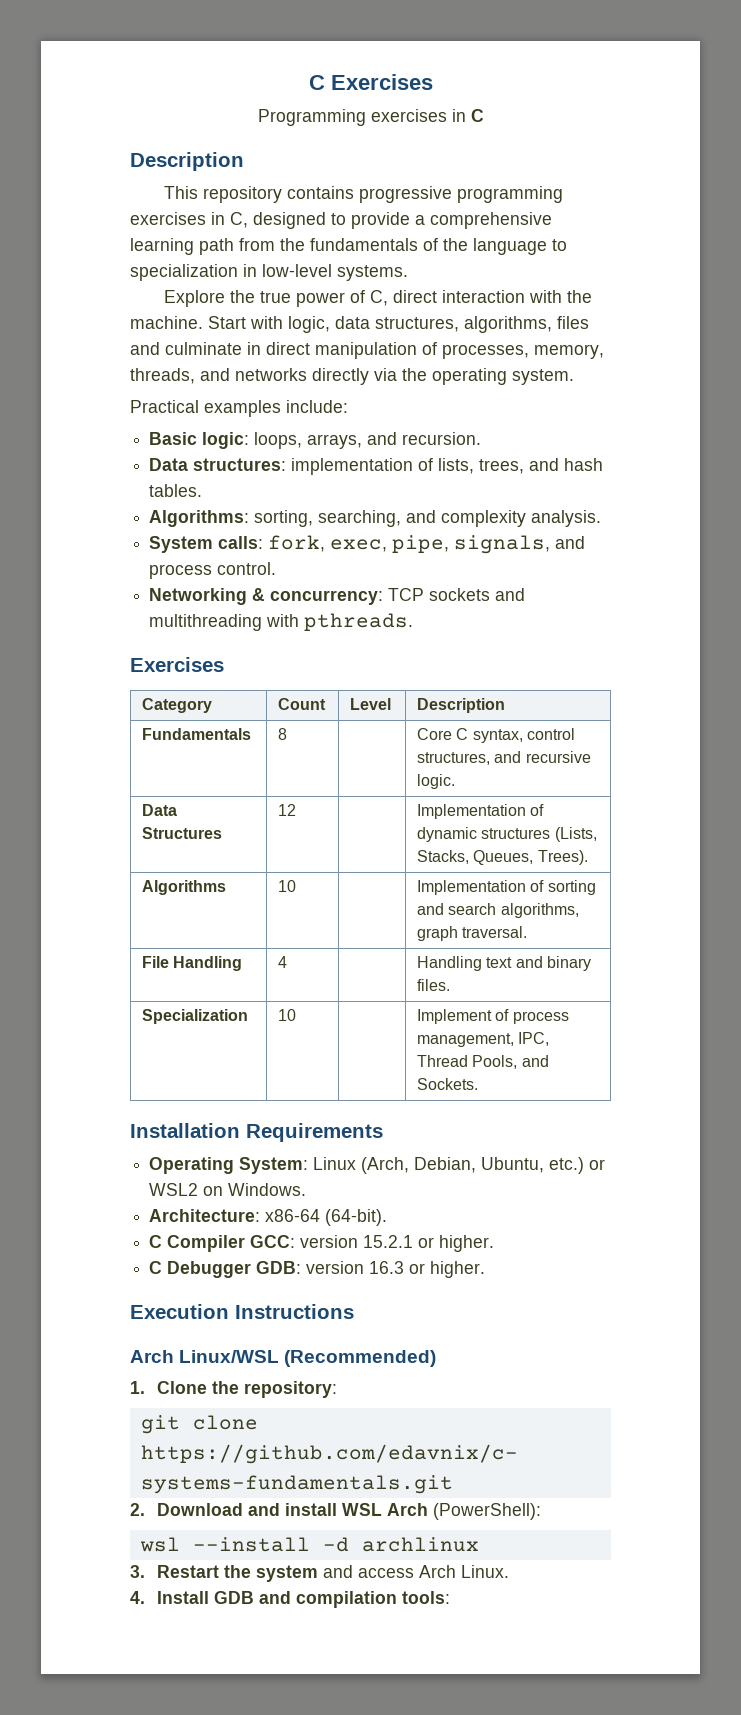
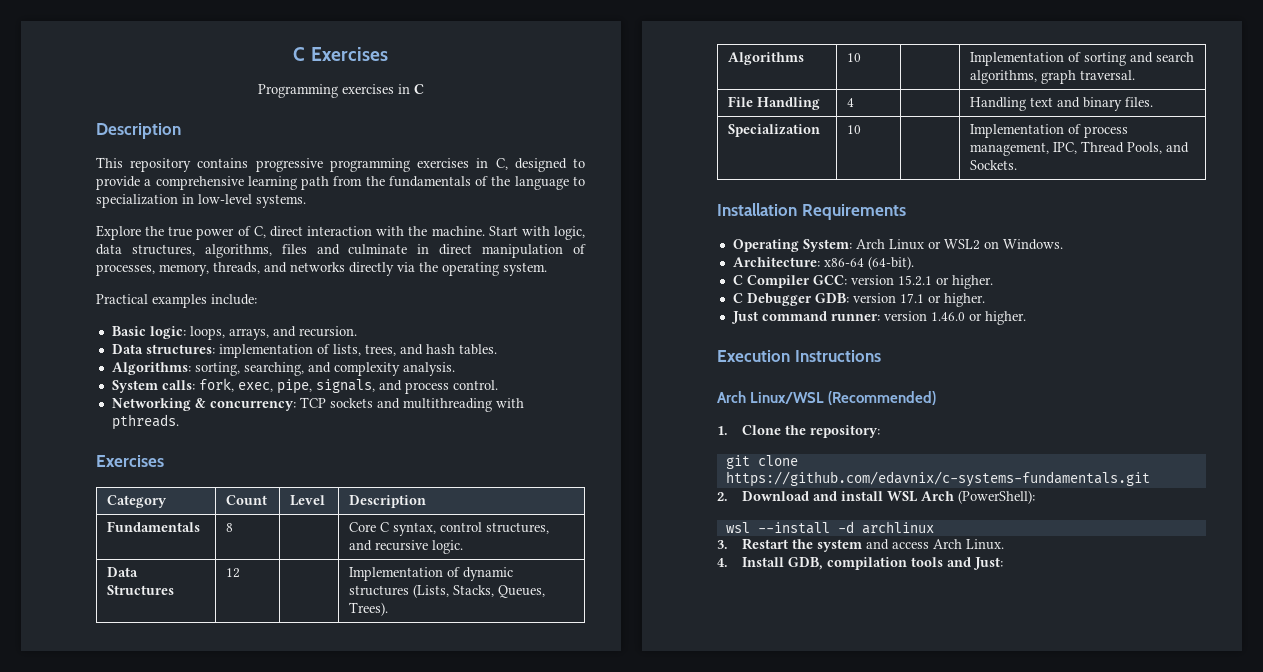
- Specialization | 10 | | Implement of process management, IPC, Thread Pools, and Sockets.
+ Specialization | 10 | | Implementation of process management, IPC, Thread Pools, and Sockets.
- Operating System: Linux (Arch, Debian, Ubuntu, etc.) or WSL2 on Windows.
+ Operating System: Arch Linux or WSL2 on Windows.
- C Debugger GDB: version 16.3 or higher.
+ C Debugger GDB: version 17.1 or higher.
+ Just command runner: version 1.46.0 or higher.
- 4. Install GDB and compilation tools:
+ 4. Install GDB, compilation tools and Just:

